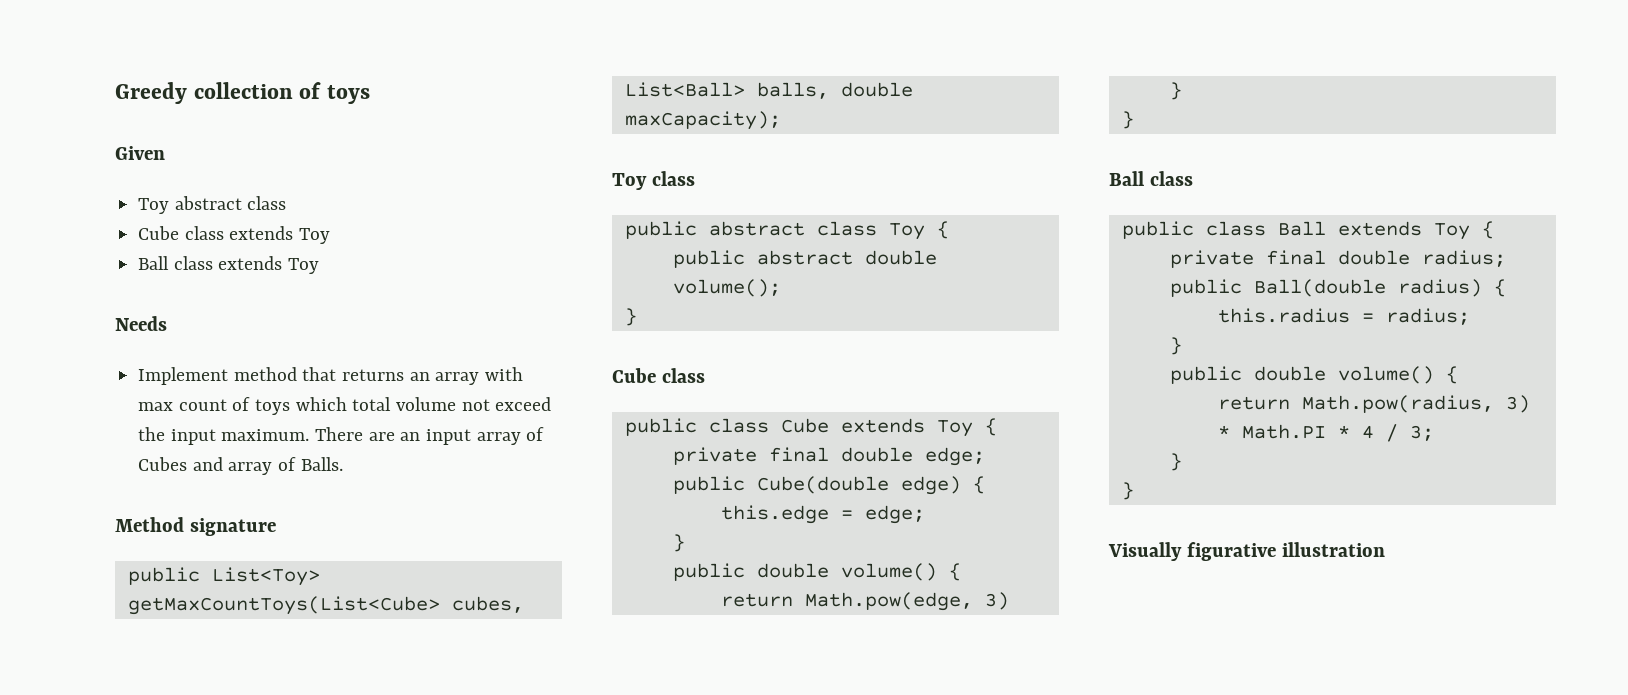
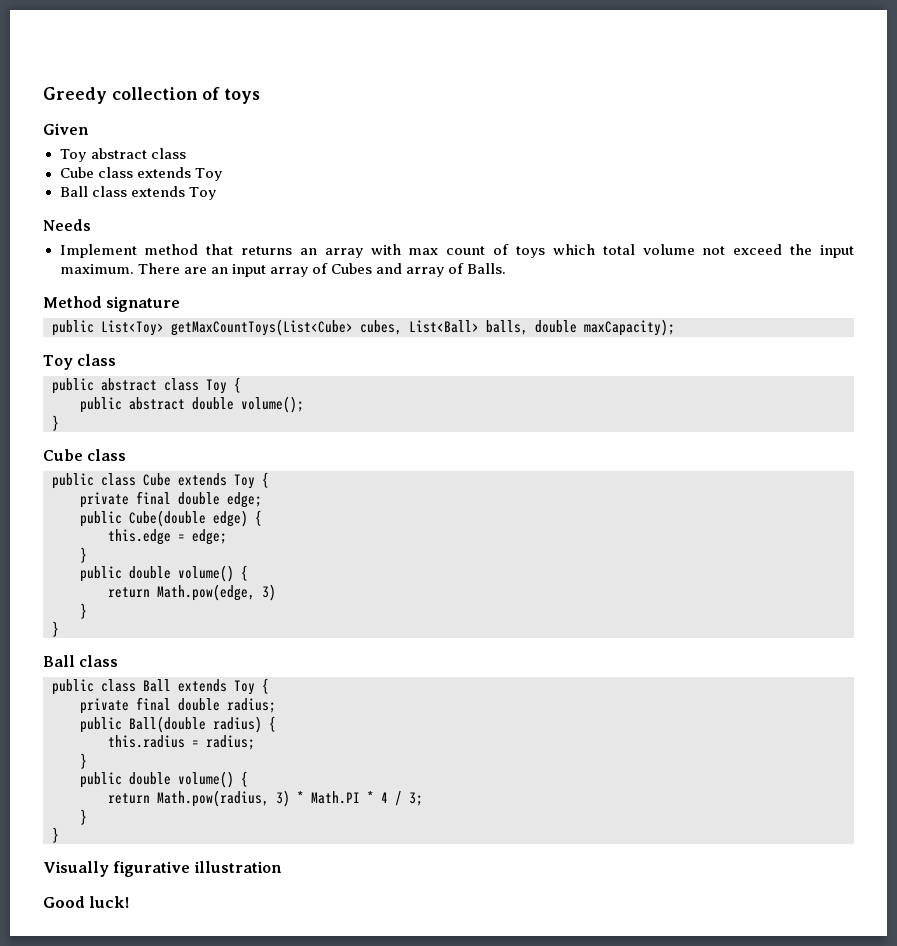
+ Good luck!

